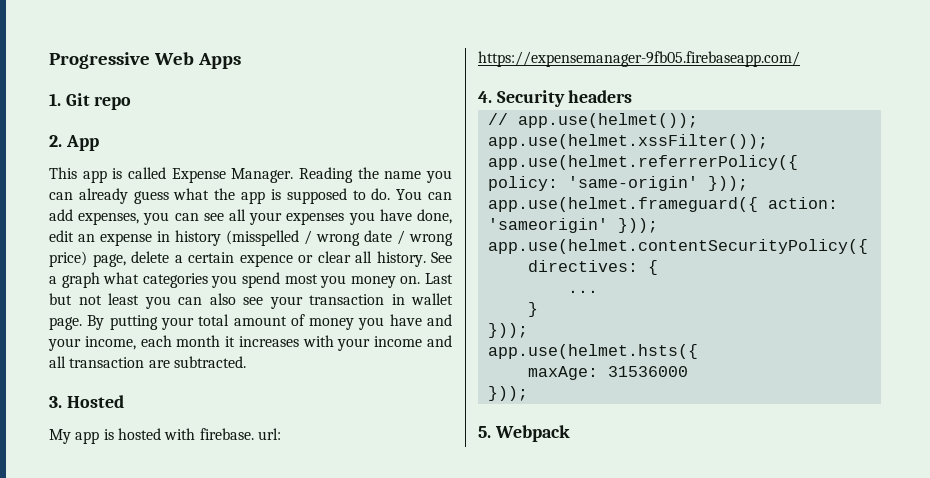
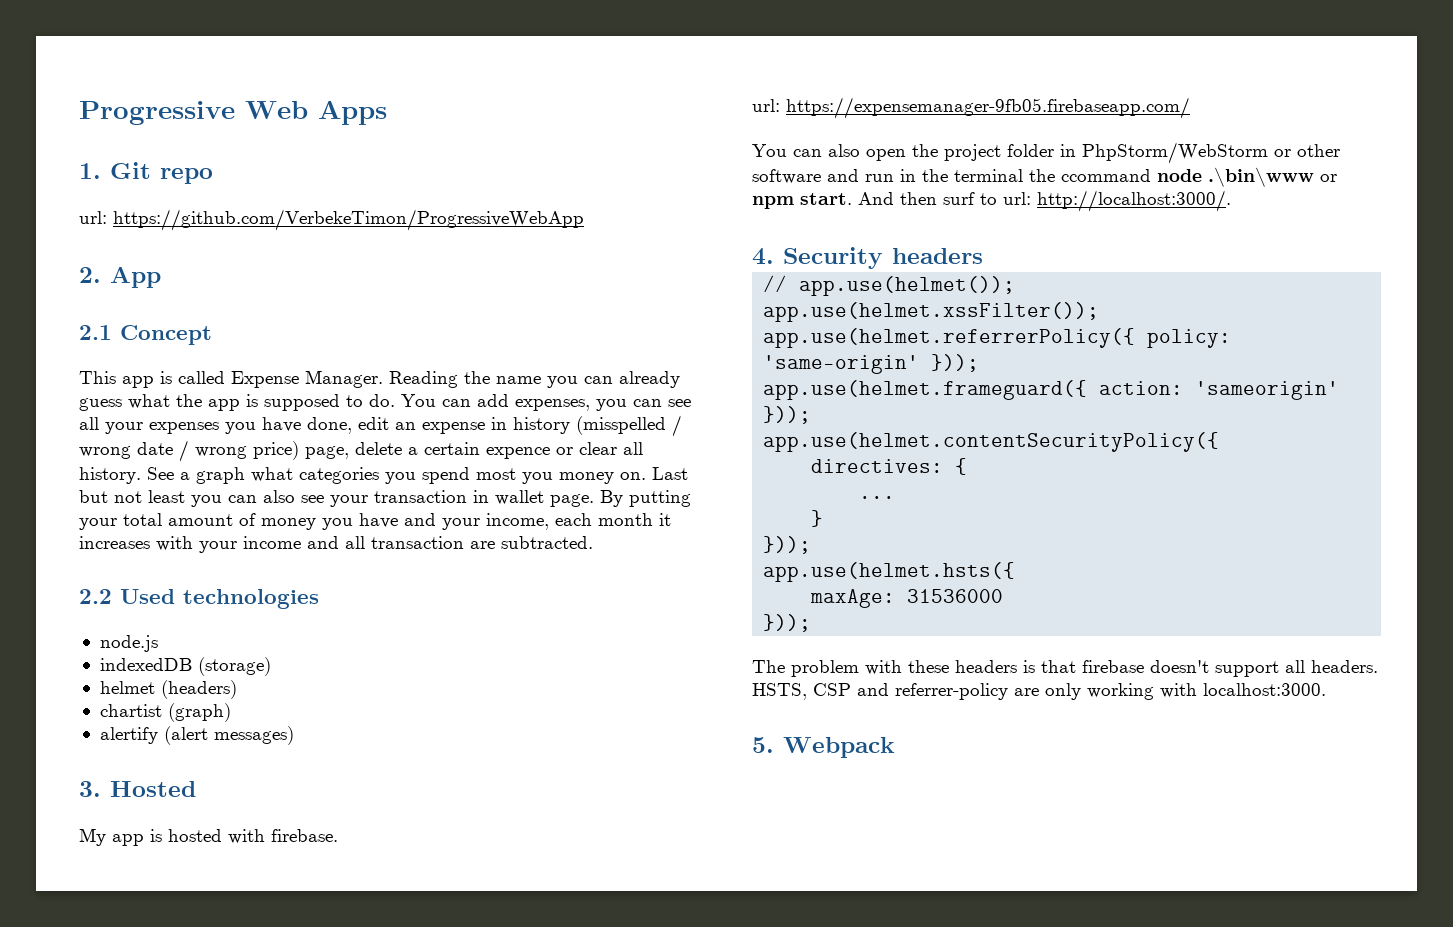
+ url: https://github.com/VerbekeTimon/ProgressiveWebApp
+ 2.1 Concept
+ 2.2 Used technologies
+ node.js
+ indexedDB (storage)
+ helmet (headers)
+ chartist (graph)
+ alertify (alert messages)
- My app is hosted with firebase. url: https://expensemanager-9fb05.firebaseapp.com/
+ My app is hosted with firebase.
+ url: https://expensemanager-9fb05.firebaseapp.com/
+ You can also open the project folder in PhpStorm/WebStorm or other software and run in the terminal the ccommand node .\bin\www or npm start. And then surf to url: http://localhost:3000/.
+ The problem with these headers is that firebase doesn't support all headers. HSTS, CSP and referrer-policy are only working with localhost:3000.

